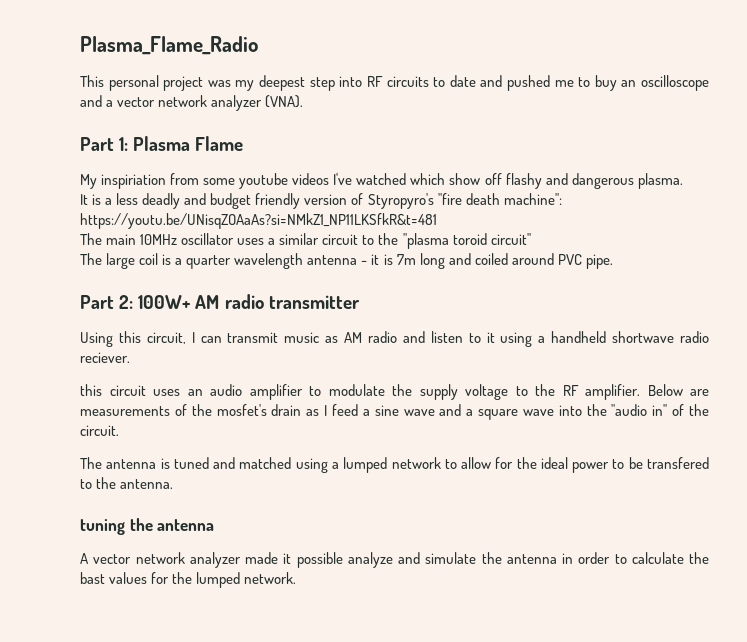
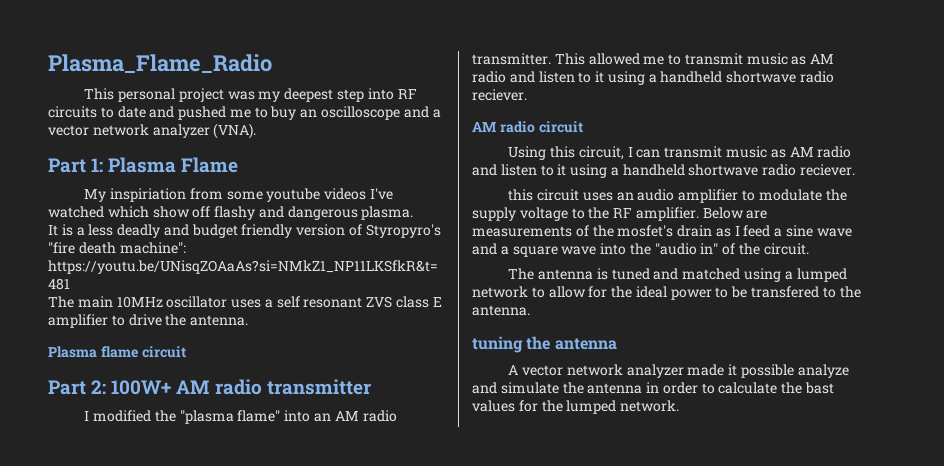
- The main 10MHz oscillator uses a similar circuit to the "plasma toroid circuit"
- The large coil is a quarter wavelength antenna - it is 7m long and coiled around PVC pipe.
+ The main 10MHz oscillator uses a self resonant ZVS class E amplifier to drive the antenna.
+ Plasma flame circuit
+ I modified the "plasma flame" into an AM radio transmitter. This allowed me to transmit music as AM radio and listen to it using a handheld shortwave radio reciever.
+ AM radio circuit

